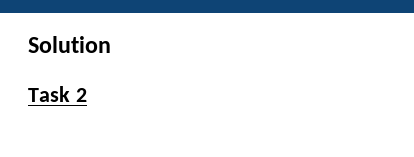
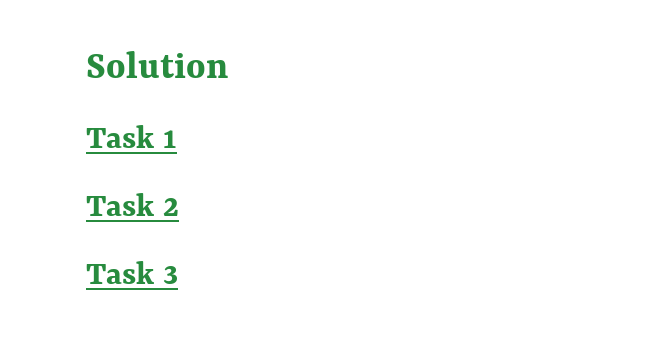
+ Task 1
+ Task 3

